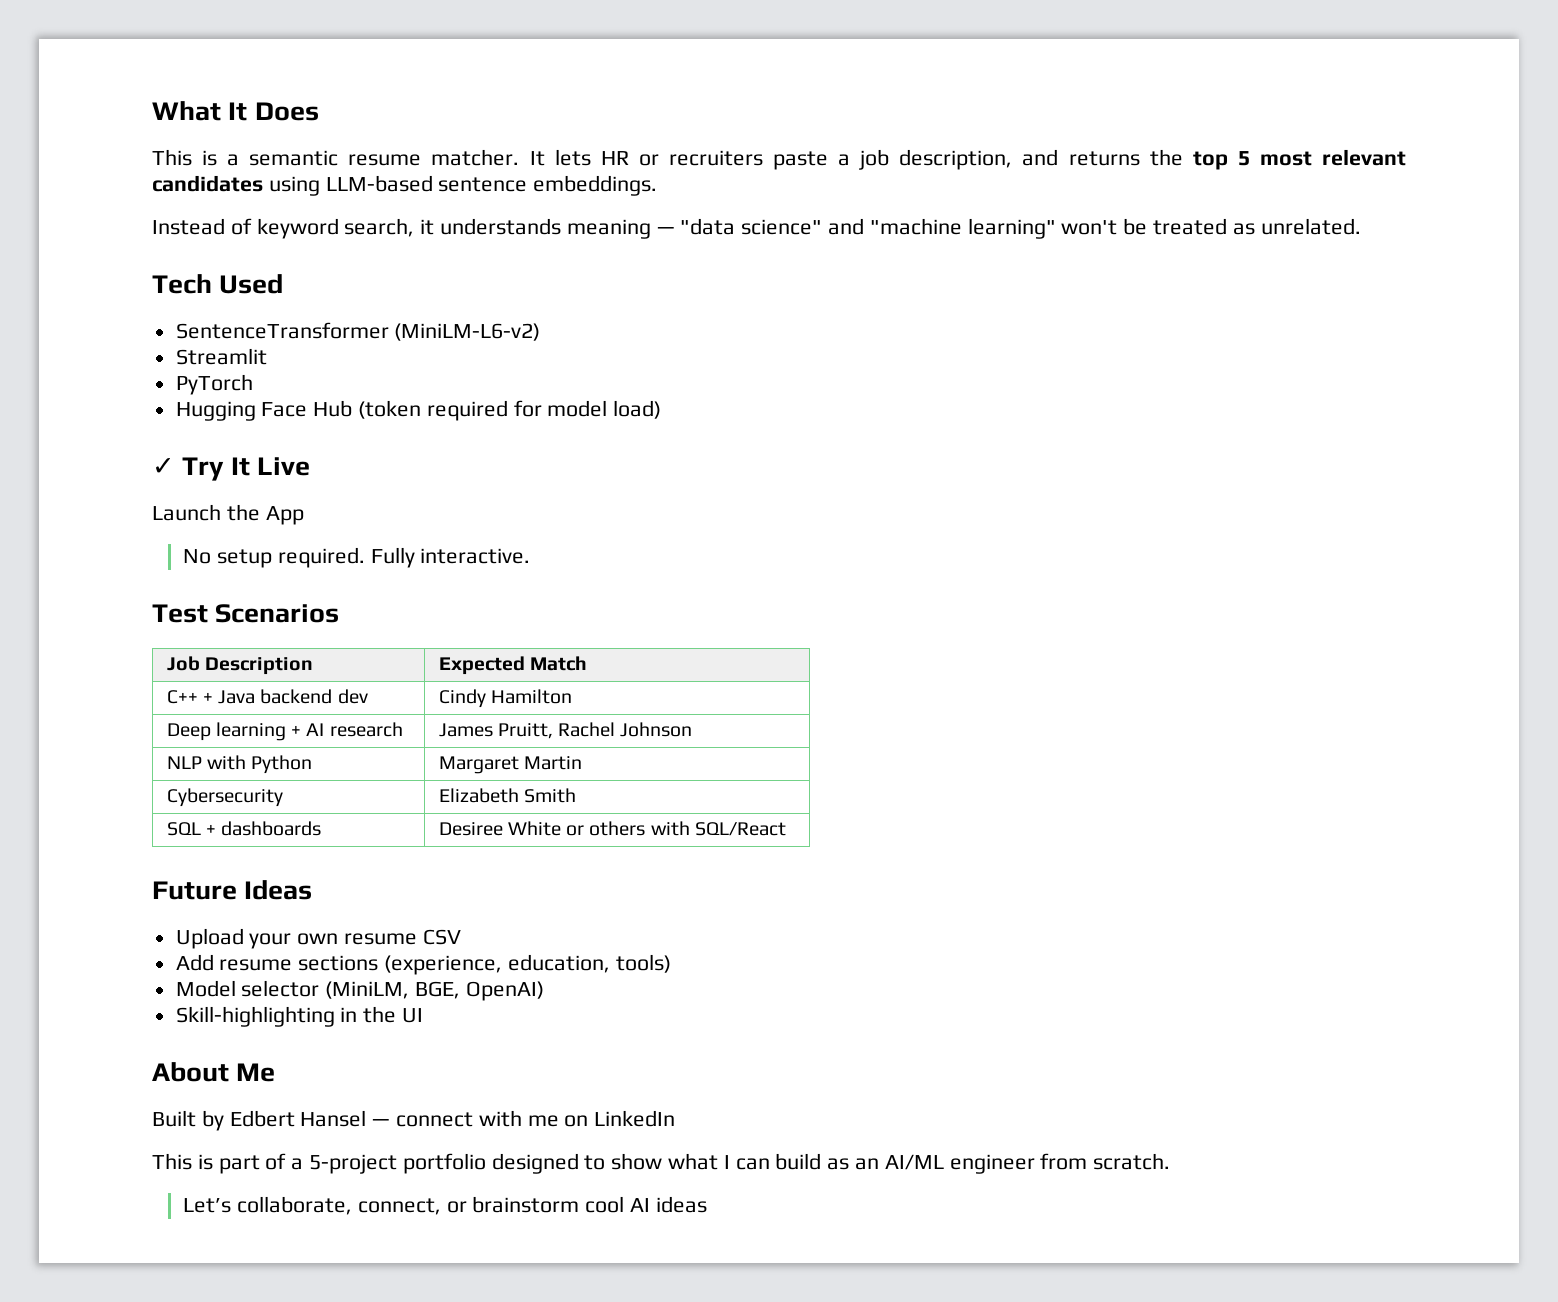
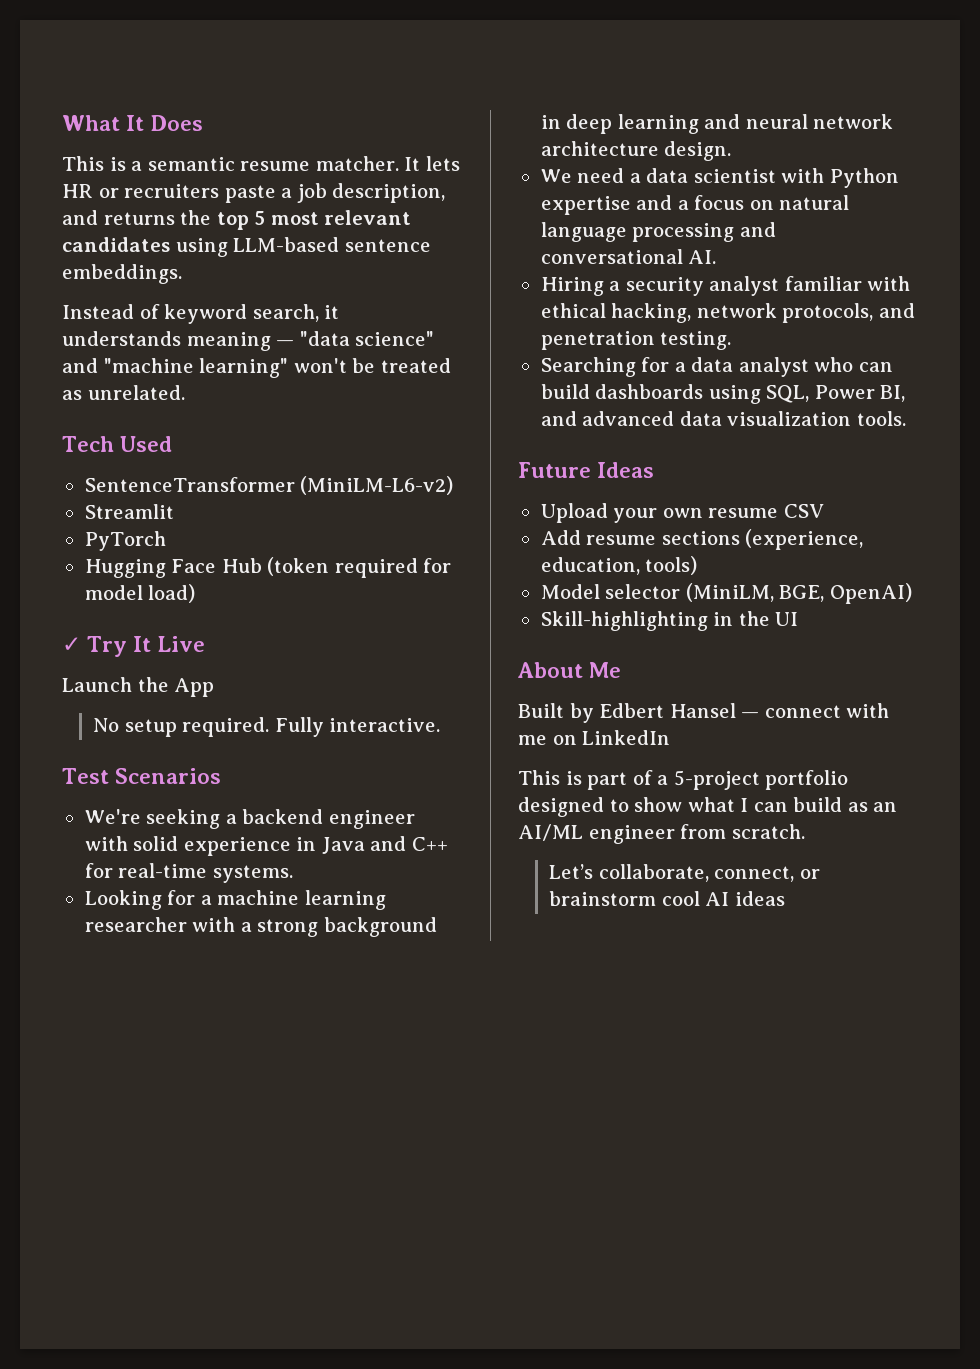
- Job Description | Expected Match
- C++ + Java backend dev | Cindy Hamilton
- Deep learning + AI research | James Pruitt, Rachel Johnson
- NLP with Python | Margaret Martin
- Cybersecurity | Elizabeth Smith
- SQL + dashboards | Desiree White or others with SQL/React
+ We're seeking a backend engineer with solid experience in Java and C++ for real-time systems.
+ Looking for a machine learning researcher with a strong background in deep learning and neural network architecture design.
+ We need a data scientist with Python expertise and a focus on natural language processing and conversational AI.
+ Hiring a security analyst familiar with ethical hacking, network protocols, and penetration testing.
+ Searching for a data analyst who can build dashboards using SQL, Power BI, and advanced data visualization tools.

